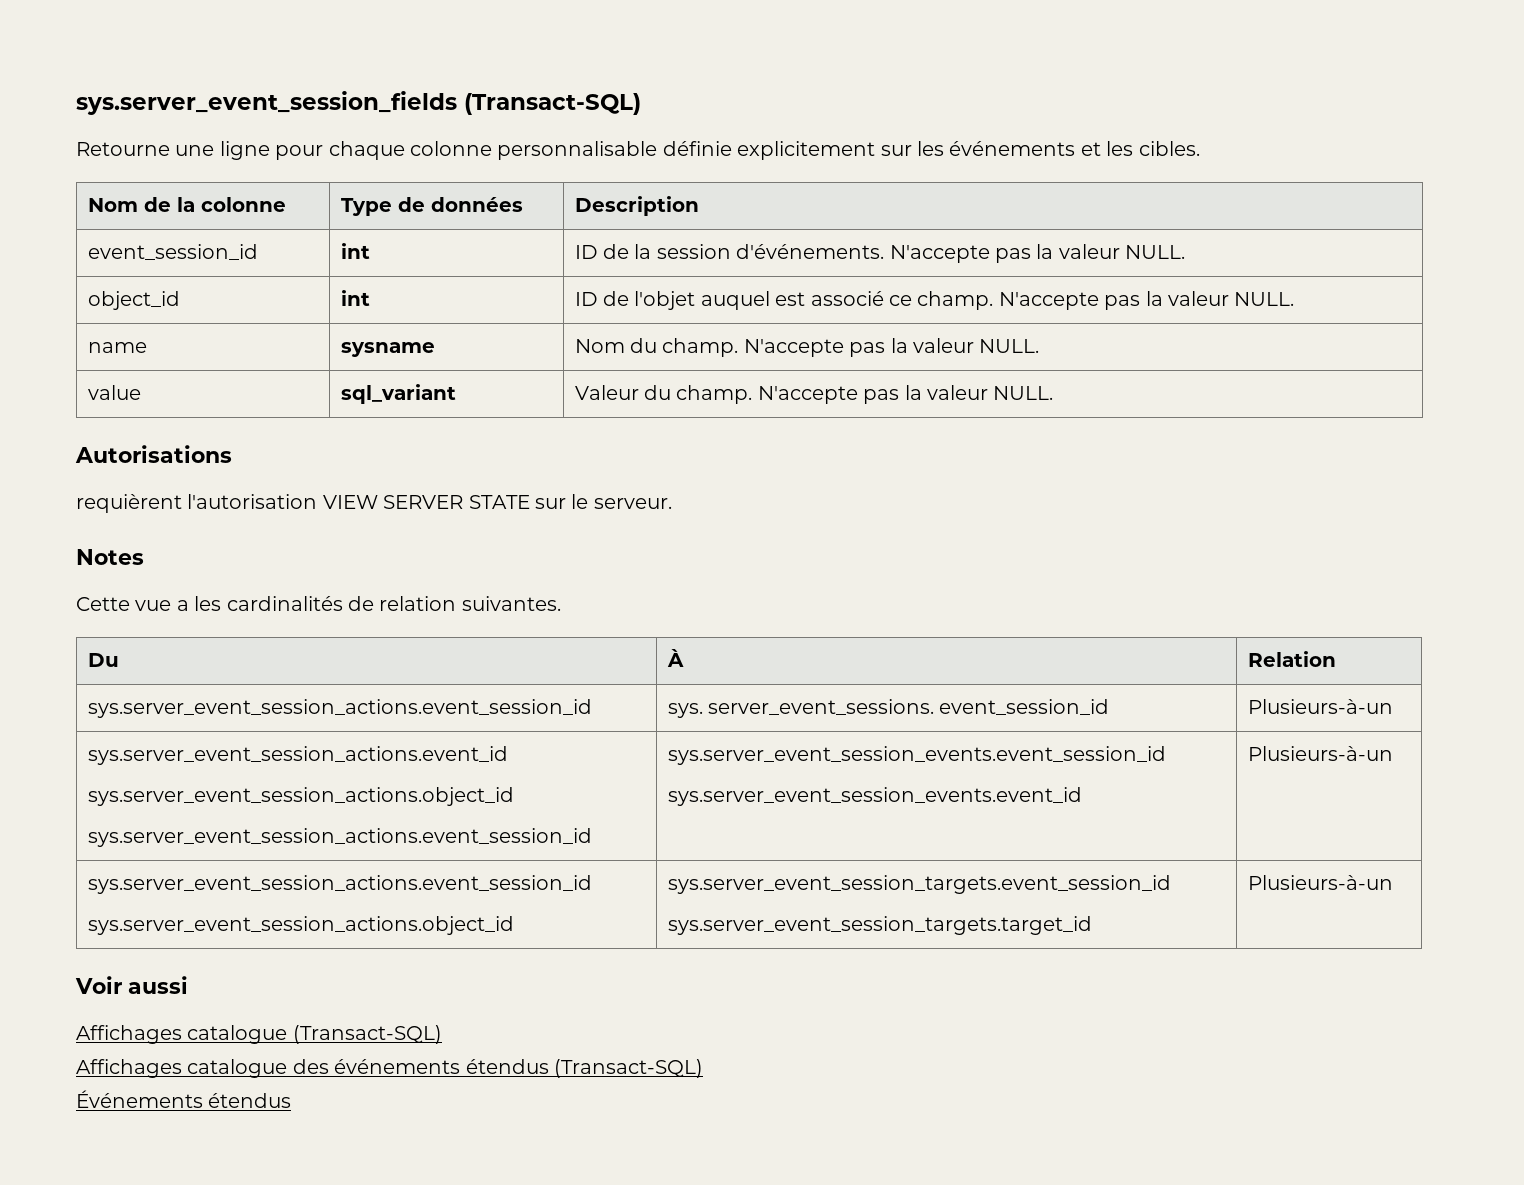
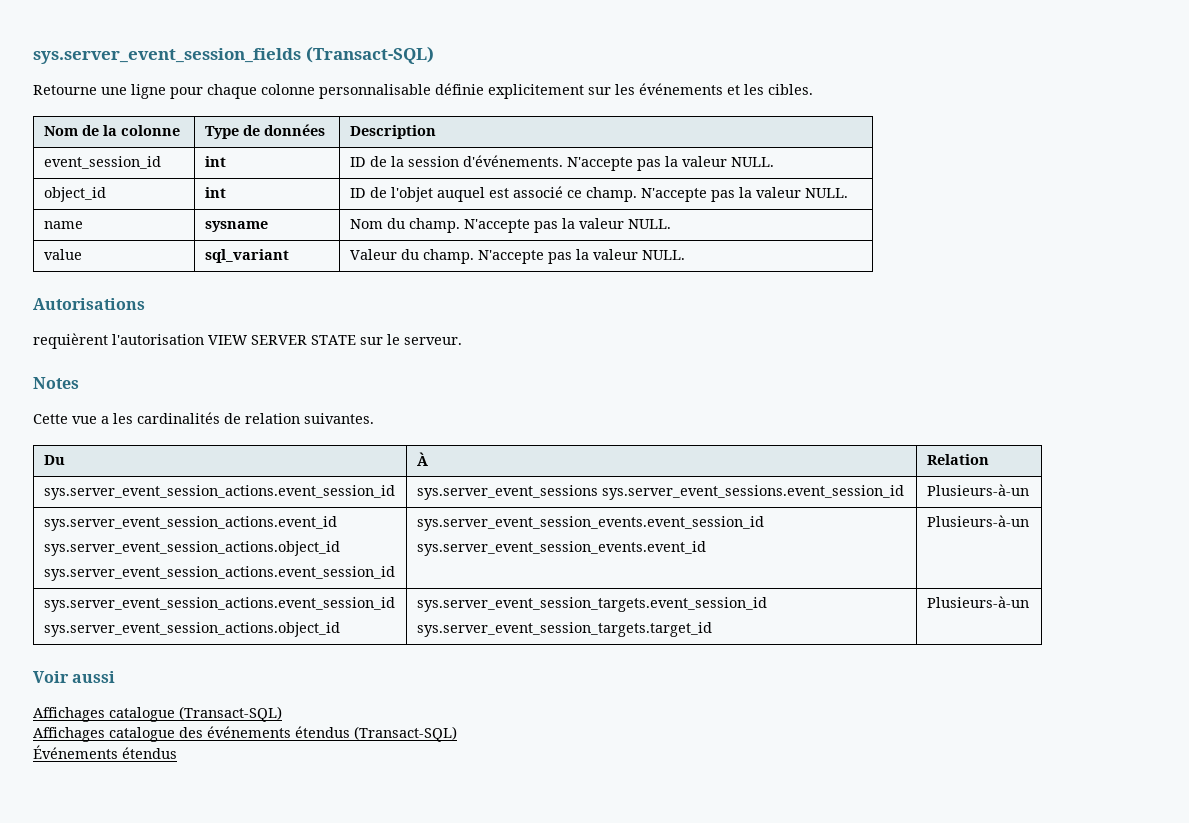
- sys.server_event_session_actions.event_session_id | sys. server_event_sessions. event_session_id | Plusieurs-à-un
+ sys.server_event_session_actions.event_session_id | sys.server_event_sessions sys.server_event_sessions.event_session_id | Plusieurs-à-un

